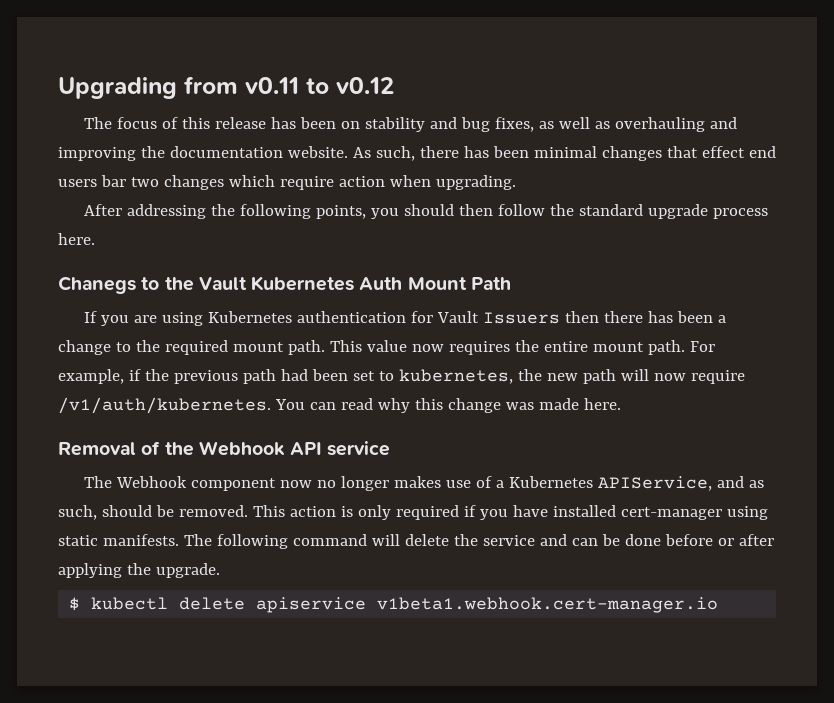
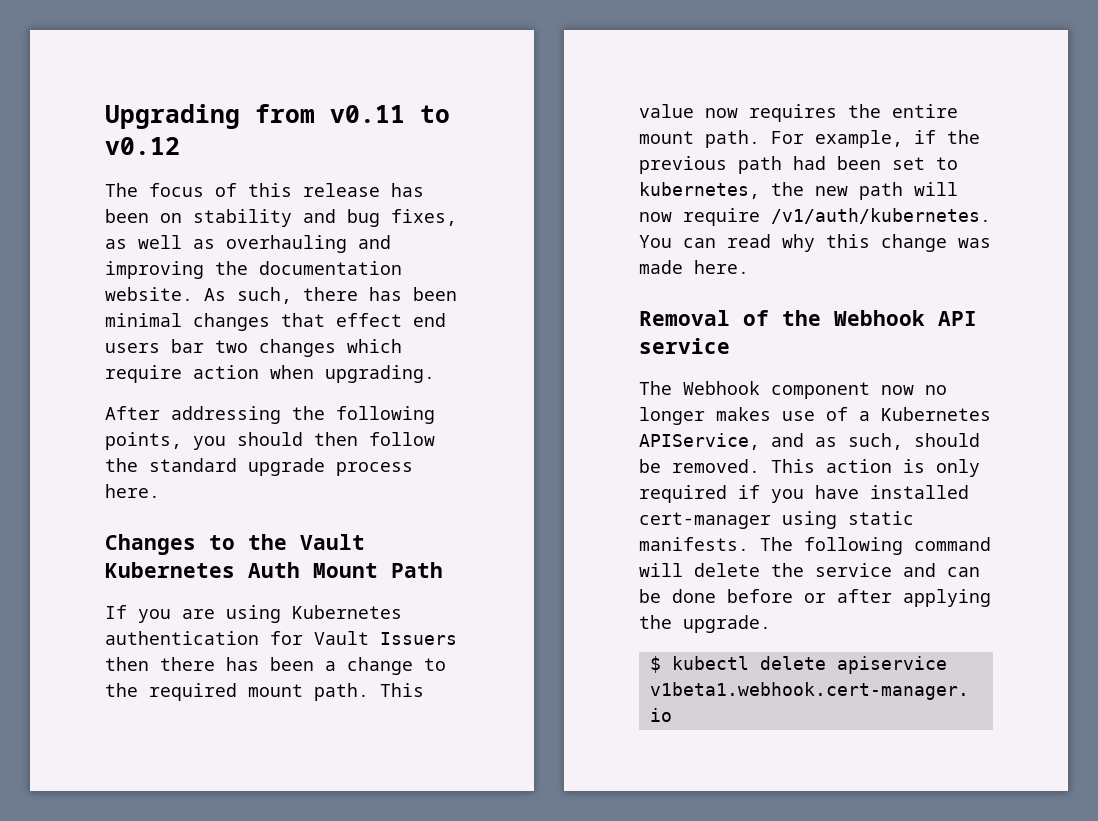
- Chanegs to the Vault Kubernetes Auth Mount Path
+ Changes to the Vault Kubernetes Auth Mount Path

